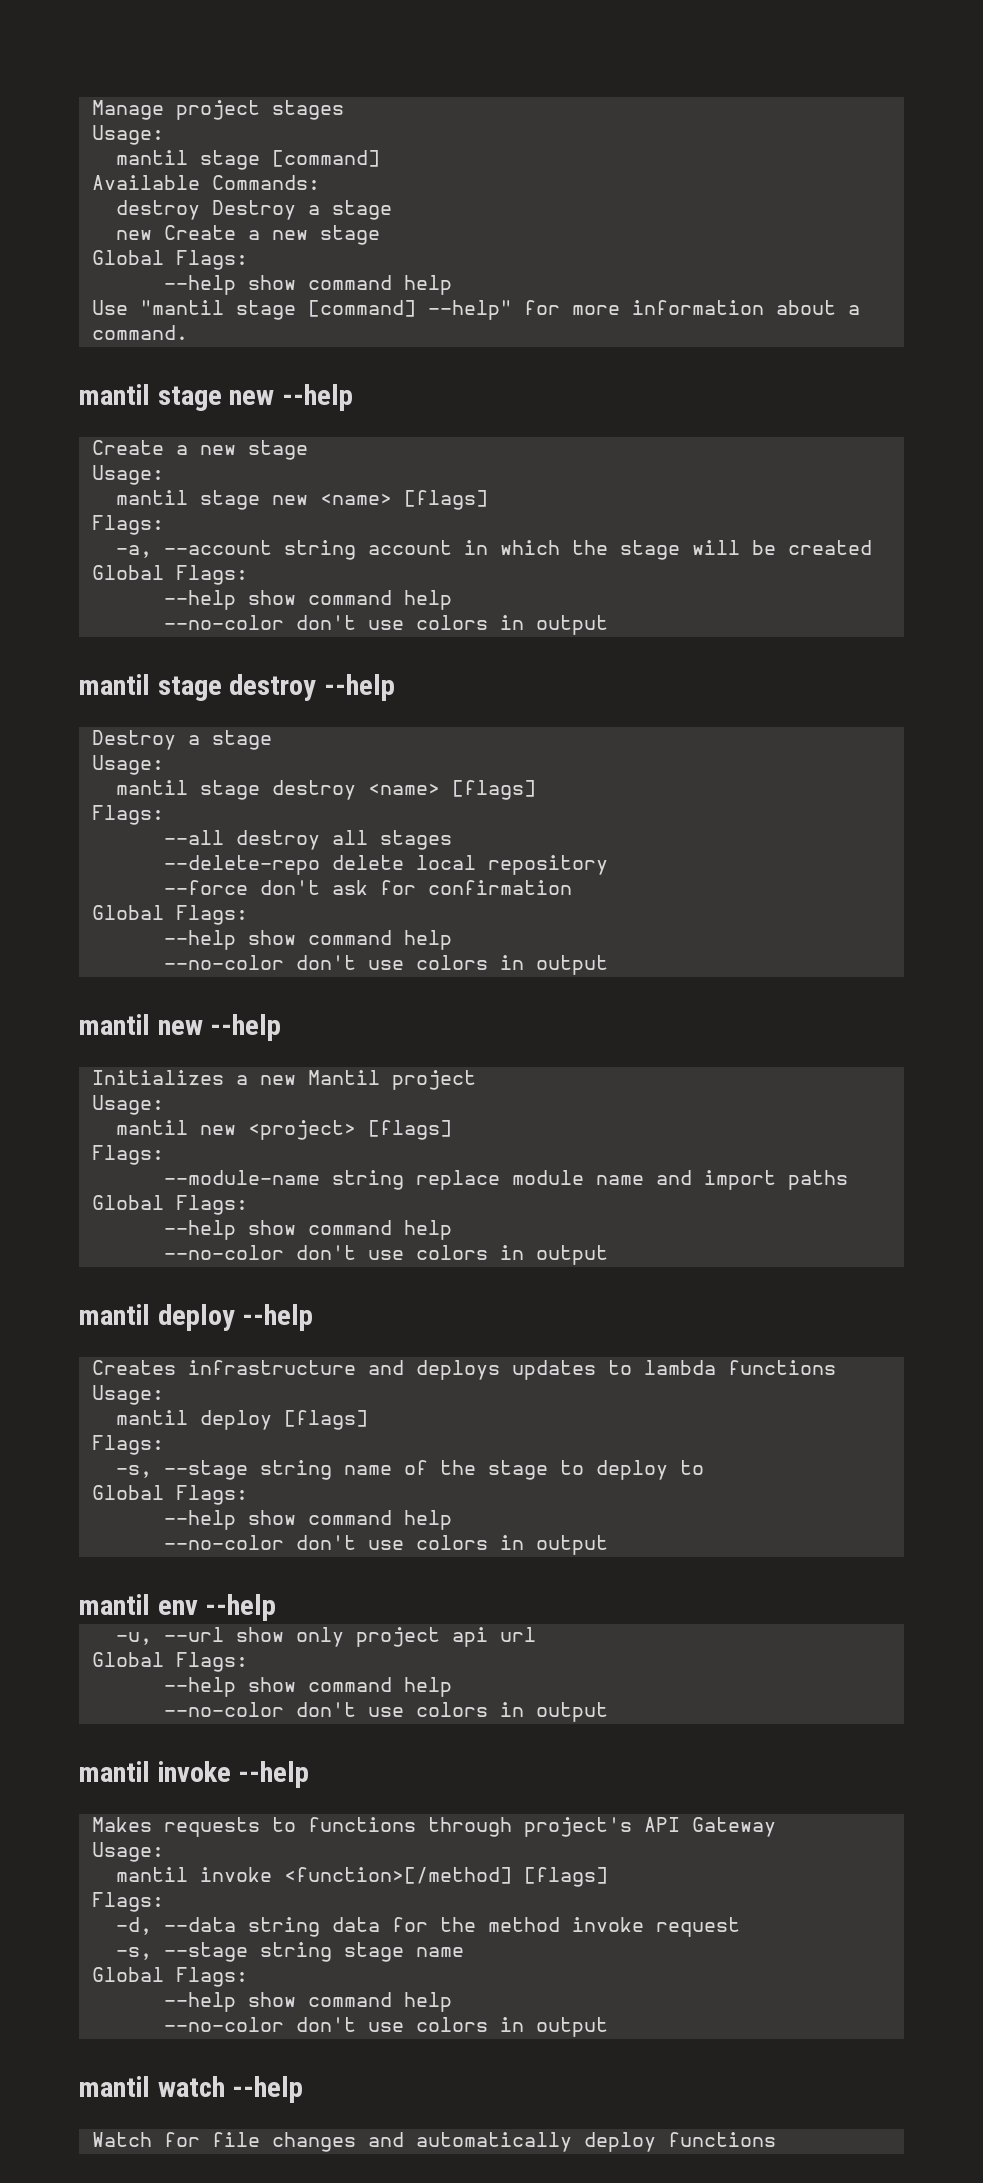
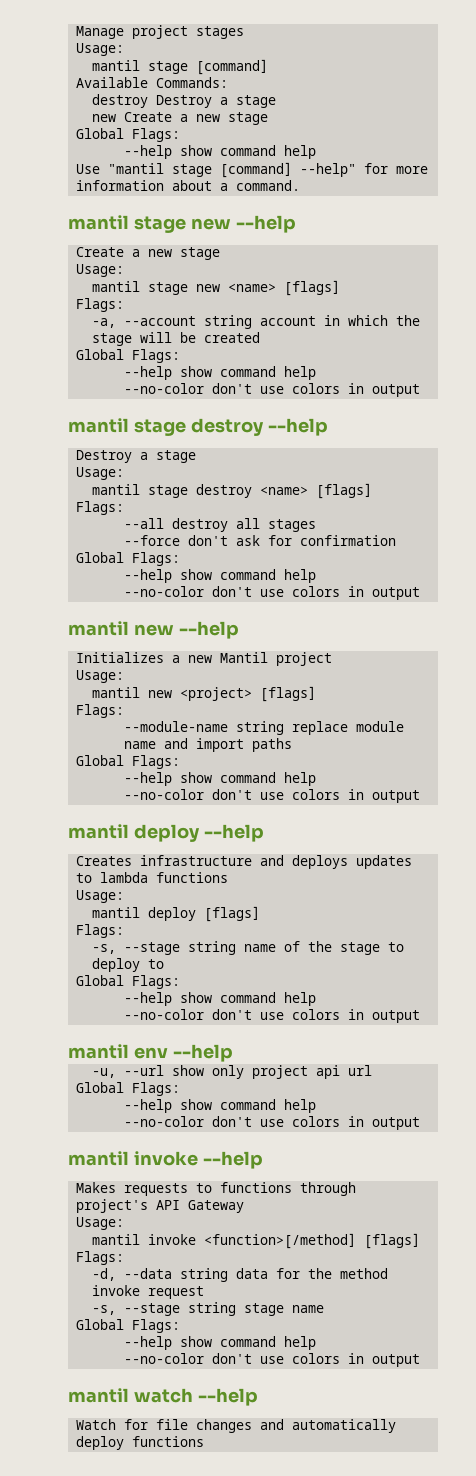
- --delete-repo delete local repository

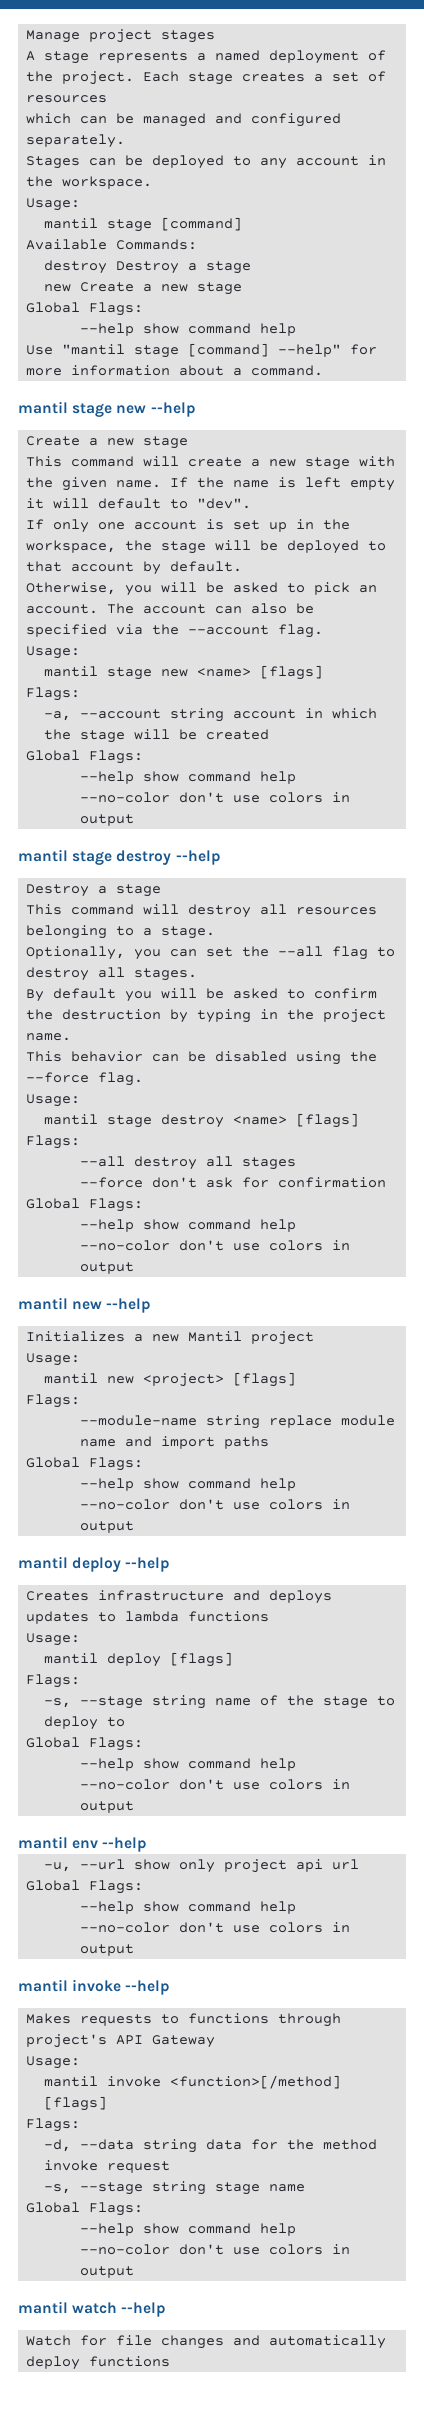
+ A stage represents a named deployment of the project. Each stage creates a set of resources
+ which can be managed and configured separately.
+ Stages can be deployed to any account in the workspace.
+ This command will create a new stage with the given name. If the name is left empty it will default to "dev".
+ If only one account is set up in the workspace, the stage will be deployed to that account by default.
+ Otherwise, you will be asked to pick an account. The account can also be specified via the --account flag.
+ This command will destroy all resources belonging to a stage.
+ Optionally, you can set the --all flag to destroy all stages.
+ By default you will be asked to confirm the destruction by typing in the project name.
+ This behavior can be disabled using the --force flag.

